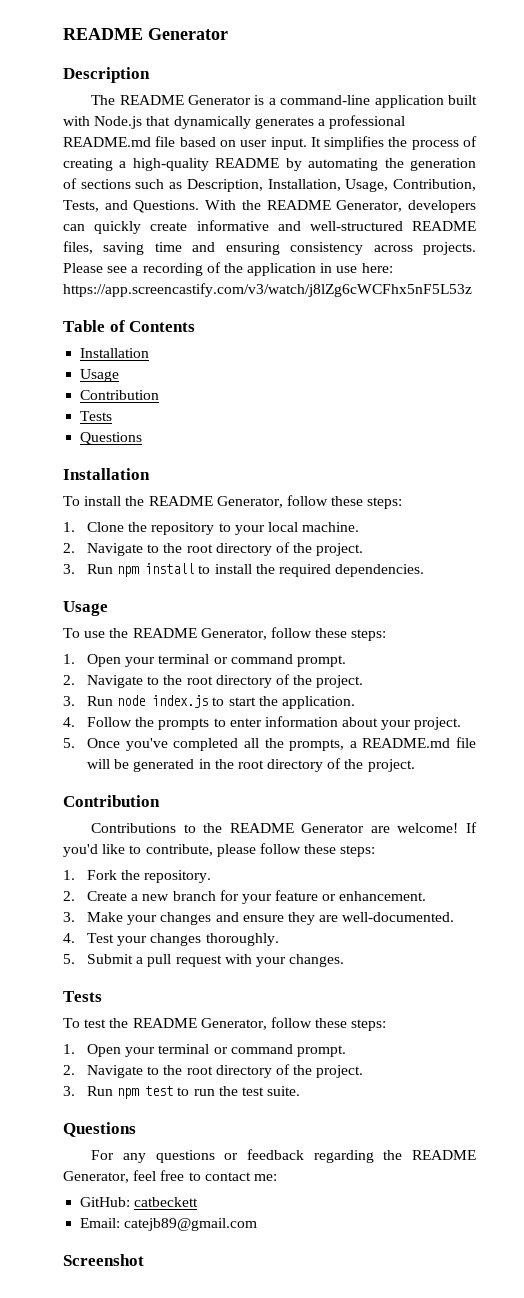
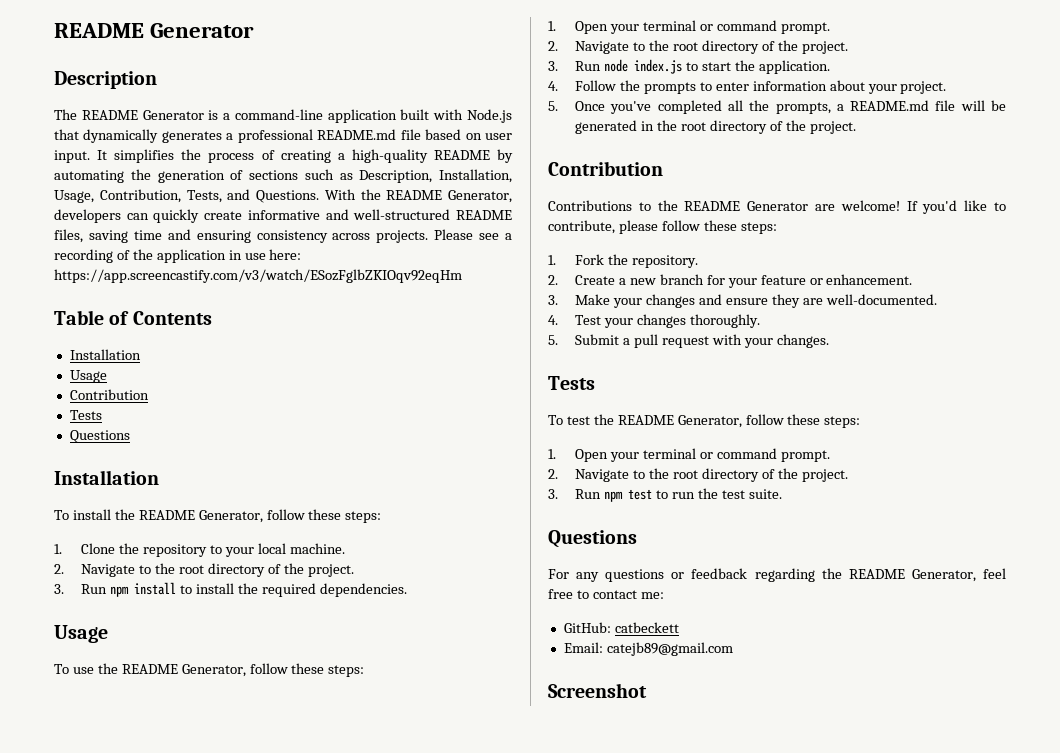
- Please see a recording of the application in use here: https://app.screencastify.com/v3/watch/j8lZg6cWCFhx5nF5L53z
+ Please see a recording of the application in use here: https://app.screencastify.com/v3/watch/ESozFglbZKIOqv92eqHm

